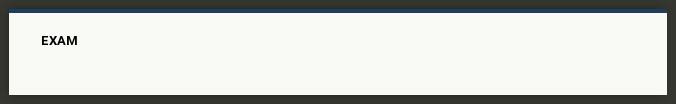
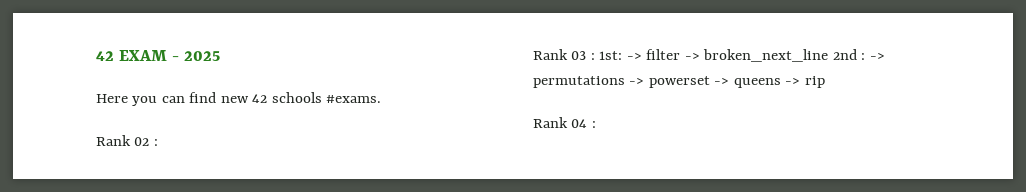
- EXAM
+ 42 EXAM - 2025
+ Here you can find new 42 schools #exams.
+ Rank 02 :
+ Rank 03 : 1st: -> filter -> broken_next_line 2nd : -> permutations -> powerset -> queens -> rip
+ Rank 04 :

